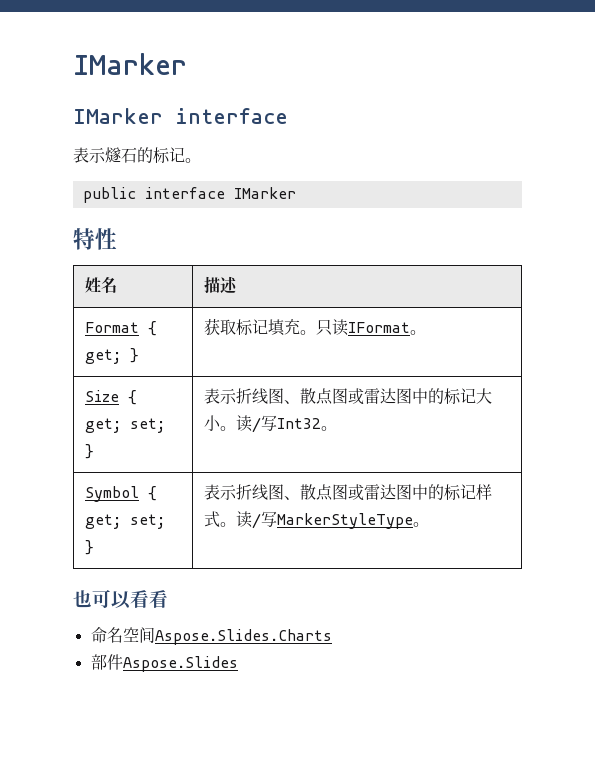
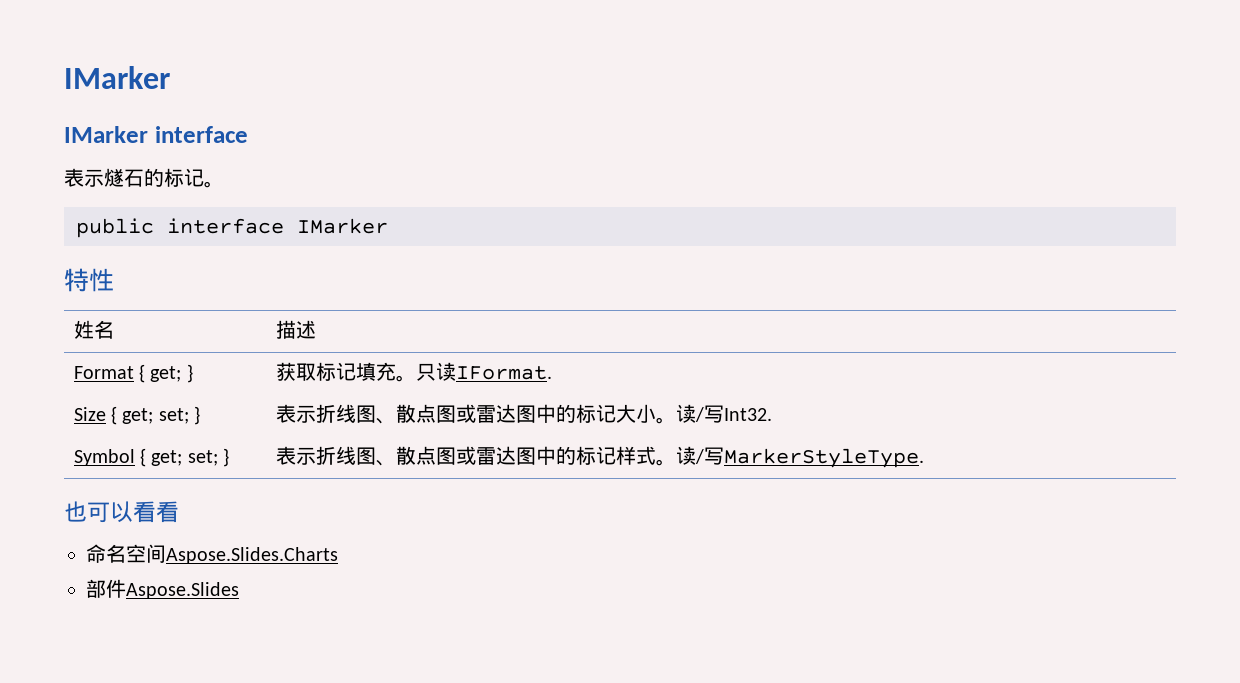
- Format { get; } | 获取标记填充。只读IFormat。
+ Format { get; } | 获取标记填充。只读IFormat.
- Size { get; set; } | 表示折线图、散点图或雷达图中的标记大小。读/写Int32。
+ Size { get; set; } | 表示折线图、散点图或雷达图中的标记大小。读/写Int32.
- Symbol { get; set; } | 表示折线图、散点图或雷达图中的标记样式。读/写MarkerStyleType。
+ Symbol { get; set; } | 表示折线图、散点图或雷达图中的标记样式。读/写MarkerStyleType.

